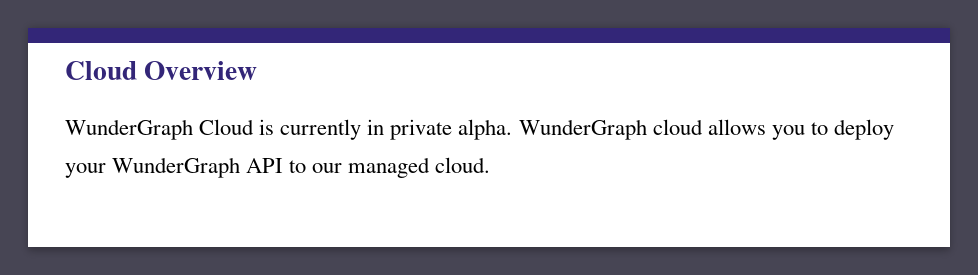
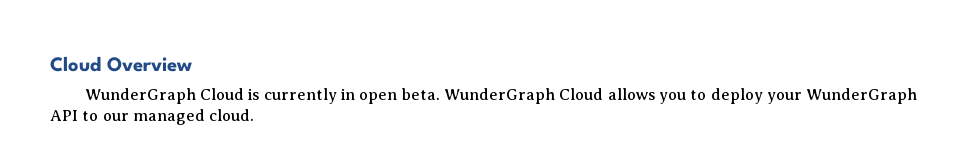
- WunderGraph Cloud is currently in private alpha. WunderGraph cloud allows you to deploy your WunderGraph API to our managed cloud.
+ WunderGraph Cloud is currently in open beta. WunderGraph Cloud allows you to deploy your WunderGraph API to our managed cloud.

